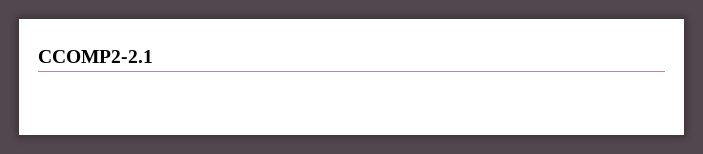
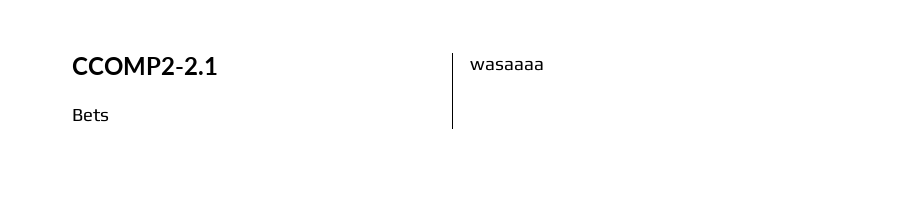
+ Bets
+ wasaaaa

